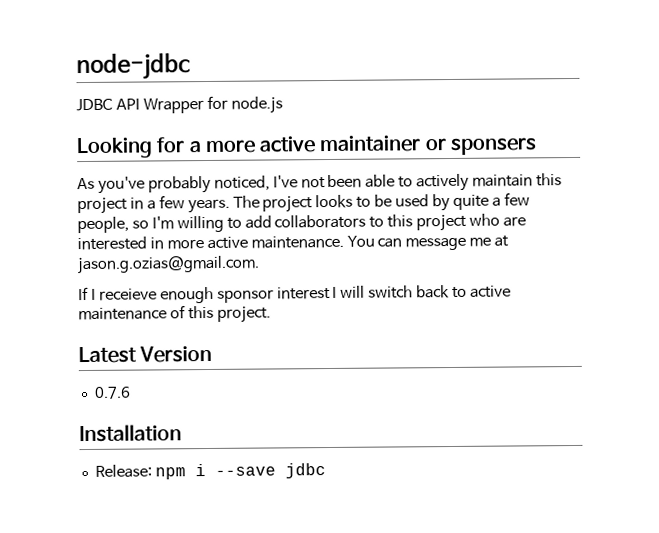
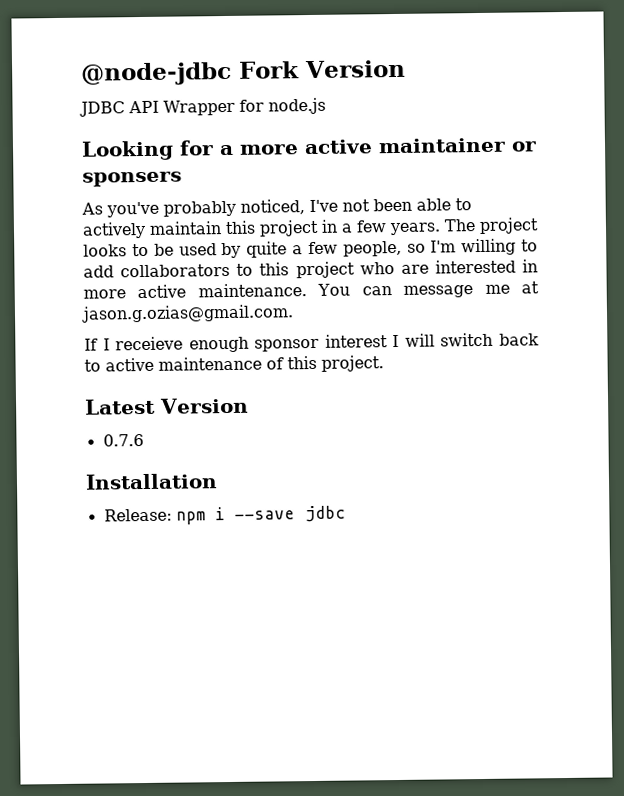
- node-jdbc
+ @node-jdbc Fork Version

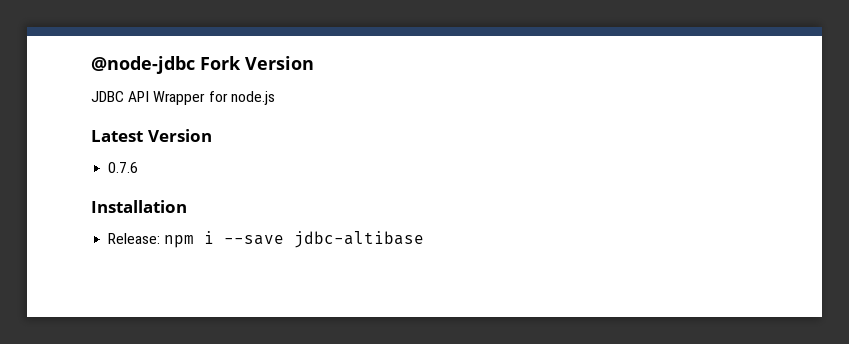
- Looking for a more active maintainer or sponsers
- As you've probably noticed, I've not been able to actively maintain this project in a few years. The project looks to be used by quite a few people, so I'm willing to add collaborators to this project who are interested in more active maintenance. You can message me at jason.g.ozias@gmail.com.
- If I receieve enough sponsor interest I will switch back to active maintenance of this project.
- Release: npm i --save jdbc
+ Release: npm i --save jdbc-altibase

